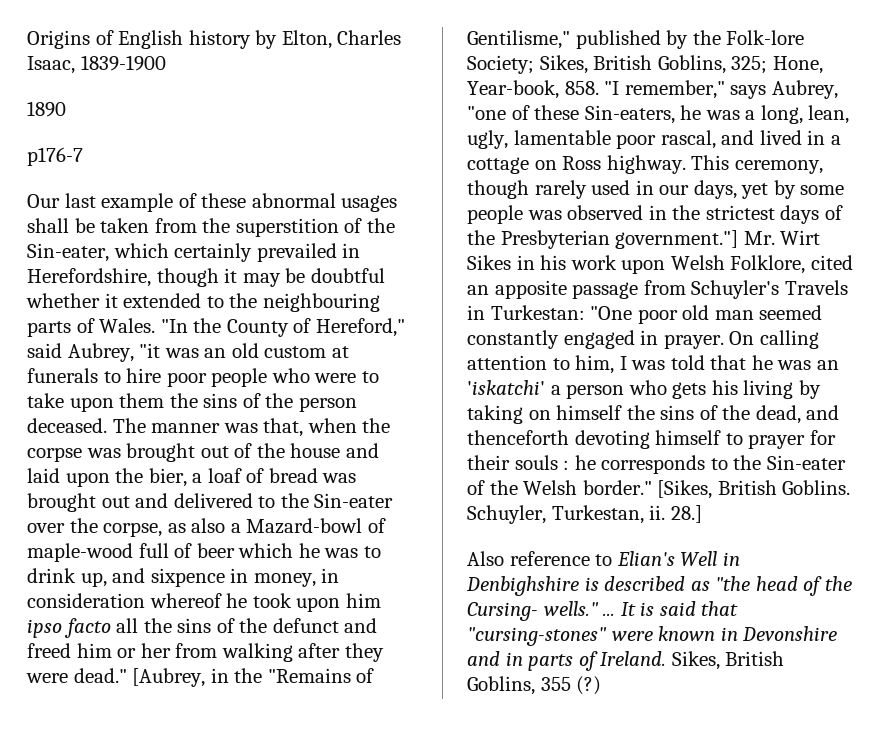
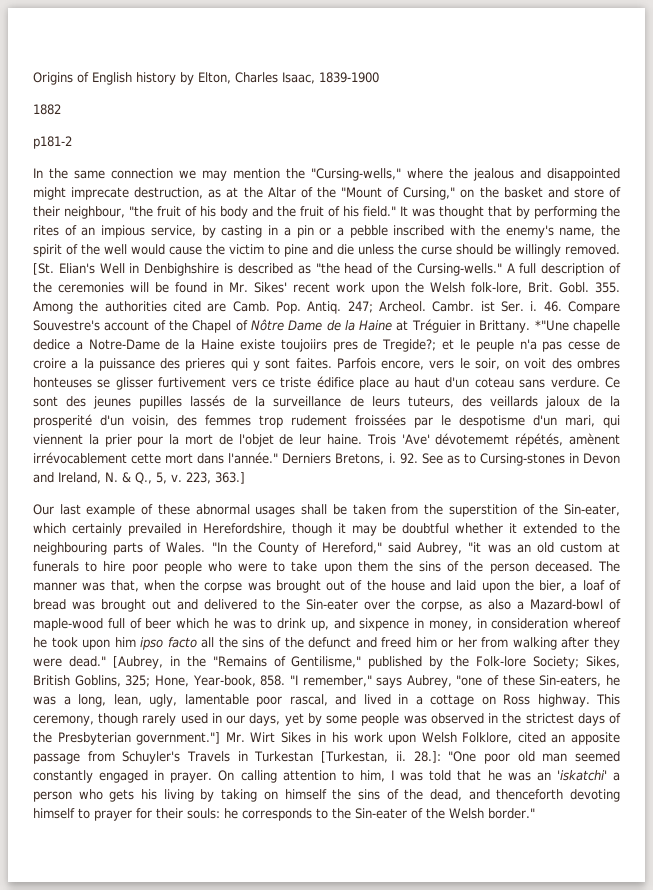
- 1890
- p176-7
+ 1882
+ p181-2
+ In the same connection we may mention the "Cursing-wells," where the jealous and disappointed might imprecate destruction, as at the Altar of the "Mount of Cursing," on the basket and store of their neighbour, "the fruit of his body and the fruit of his field." It was thought that by performing the rites of an impious service, by casting in a pin or a pebble inscribed with the enemy's name, the spirit of the well would cause the victim to pine and die unless the curse should be willingly removed. [St. Elian's Well in Denbighshire is described as "the head of the Cursing-wells." A full description of the ceremonies will be found in Mr. Sikes' recent work upon the Welsh folk-lore, Brit. Gobl. 355. Among the authorities cited are Camb. Pop. Antiq. 247; Archeol. Cambr. ist Ser. i. 46. Compare Souvestre's account of the Chapel of Nôtre Dame de la Haine at Tréguier in Brittany. *"Une chapelle dedice a Notre-Dame de la Haine existe toujoiirs pres de Tregide?; et le peuple n'a pas cesse de croire a la puissance des prieres qui y sont faites. Parfois encore, vers le soir, on voit des ombres honteuses se glisser furtivement vers ce triste édifice place au haut d'un coteau sans verdure. Ce sont des jeunes pupilles lassés de la surveillance de leurs tuteurs, des veillards jaloux de la prosperité d'un voisin, des femmes trop rudement froissées par le despotisme d'un mari, qui viennent la prier pour la mort de l'objet de leur haine. Trois 'Ave' dévotememt répétés, amènent irrévocablement cette mort dans l'année." Derniers Bretons, i. 92. See as to Cursing-stones in Devon and Ireland, N. & Q., 5, v. 223, 363.]
- Mr. Wirt Sikes in his work upon Welsh Folklore, cited an apposite passage from Schuyler's Travels in Turkestan: "One poor old man seemed constantly engaged in prayer.
+ Mr. Wirt Sikes in his work upon Welsh Folklore, cited an apposite passage from Schuyler's Travels in Turkestan [Turkestan, ii. 28.]: "One poor old man seemed constantly engaged in prayer.
- On calling attention to him, I was told that he was an 'iskatchi' a person who gets his living by taking on himself the sins of the dead, and thenceforth devoting himself to prayer for their souls : he corresponds to the Sin-eater of the Welsh border." [Sikes, British Goblins. Schuyler, Turkestan, ii. 28.]
- Also reference to Elian's Well in Denbighshire is described as "the head of the Cursing- wells." ... It is said that "cursing-stones" were known in Devonshire and in parts of Ireland. Sikes, British Goblins, 355 (?)
+ On calling attention to him, I was told that he was an 'iskatchi' a person who gets his living by taking on himself the sins of the dead, and thenceforth devoting himself to prayer for their souls: he corresponds to the Sin-eater of the Welsh border."

